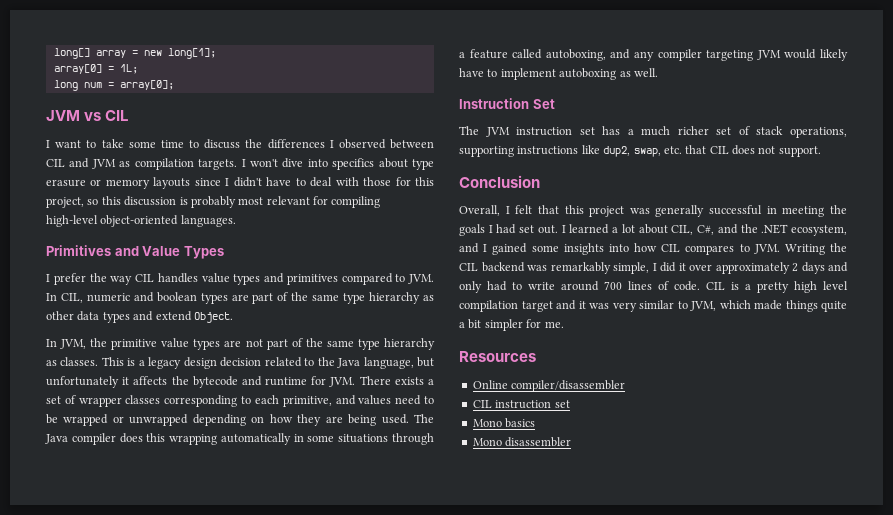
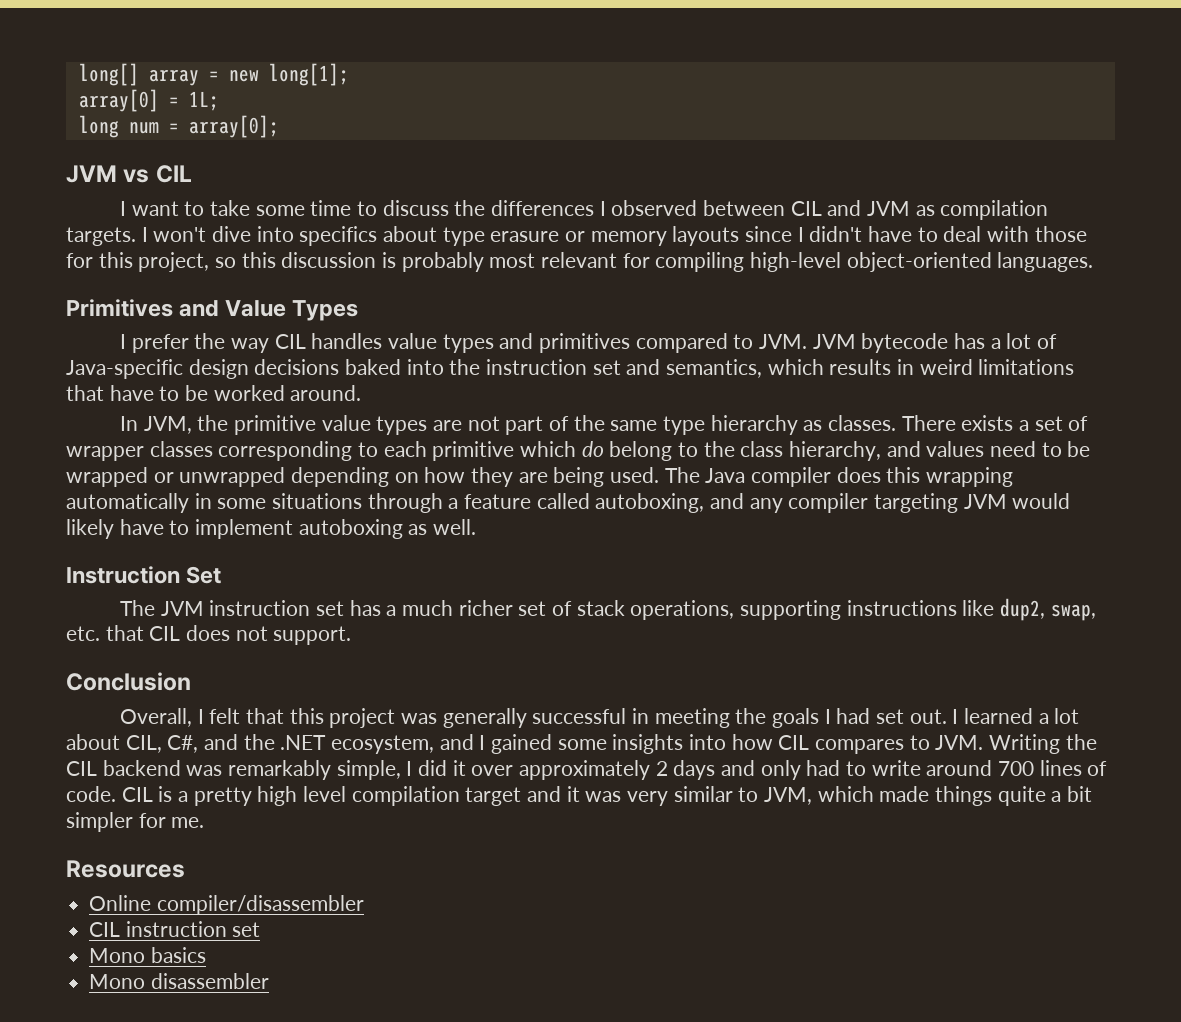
- I prefer the way CIL handles value types and primitives compared to JVM. In CIL, numeric and boolean types are part of the same type hierarchy as other data types and extend Object.
+ I prefer the way CIL handles value types and primitives compared to JVM. JVM bytecode has a lot of Java-specific design decisions baked into the instruction set and semantics, which results in weird limitations that have to be worked around.
- This is a legacy design decision related to the Java language, but unfortunately it affects the bytecode and runtime for JVM. There exists a set of wrapper classes corresponding to each primitive, and values need to be wrapped or unwrapped depending on how they are being used.
+ There exists a set of wrapper classes corresponding to each primitive which do belong to the class hierarchy, and values need to be wrapped or unwrapped depending on how they are being used.

